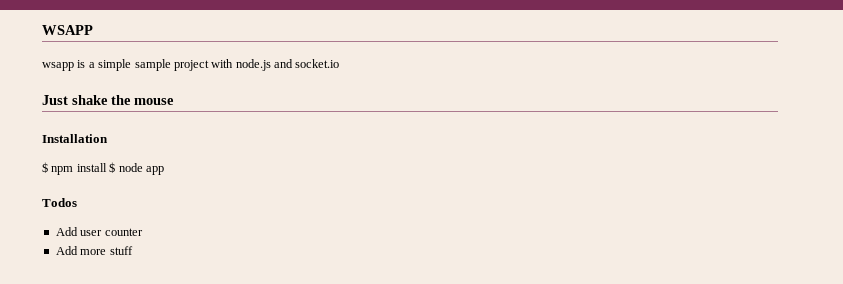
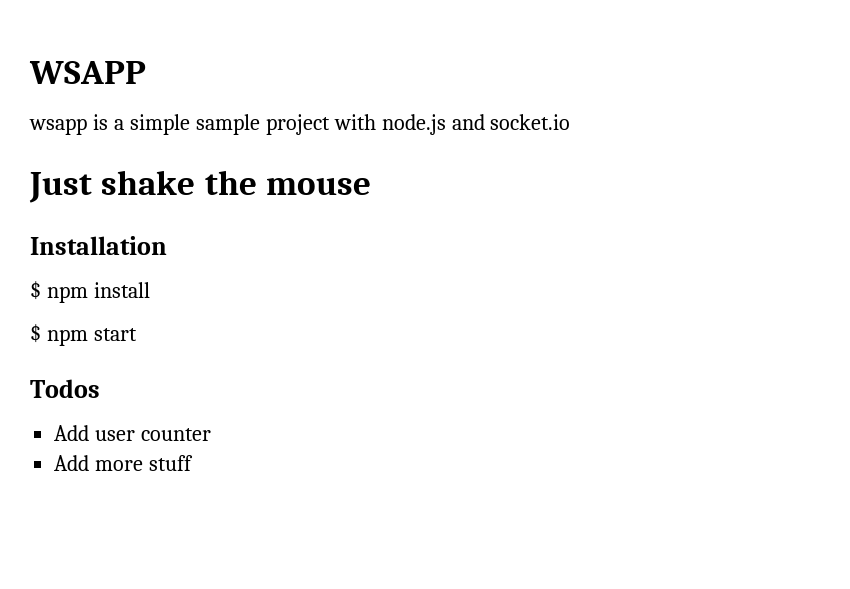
- $ npm install $ node app
+ $ npm install
+ $ npm start

